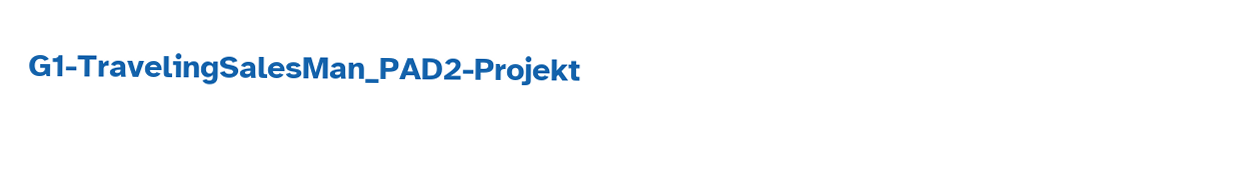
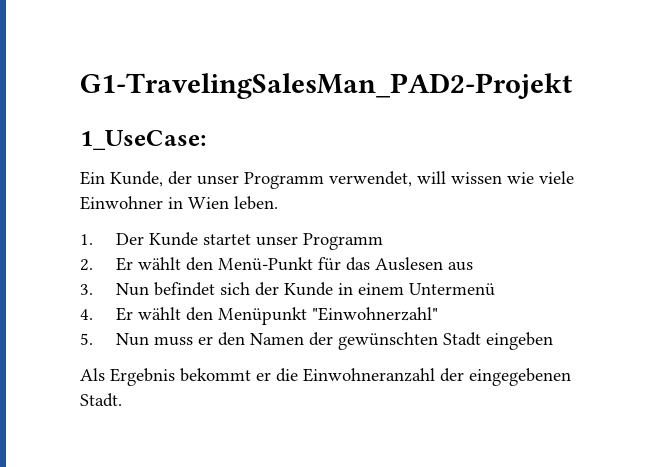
+ 1_UseCase:
+ Ein Kunde, der unser Programm verwendet, will wissen wie viele Einwohner in Wien leben.
+ 1. Der Kunde startet unser Programm
+ 2. Er wählt den Menü-Punkt für das Auslesen aus
+ 3. Nun befindet sich der Kunde in einem Untermenü
+ 4. Er wählt den Menüpunkt "Einwohnerzahl"
+ 5. Nun muss er den Namen der gewünschten Stadt eingeben
+ Als Ergebnis bekommt er die Einwohneranzahl der eingegebenen Stadt.

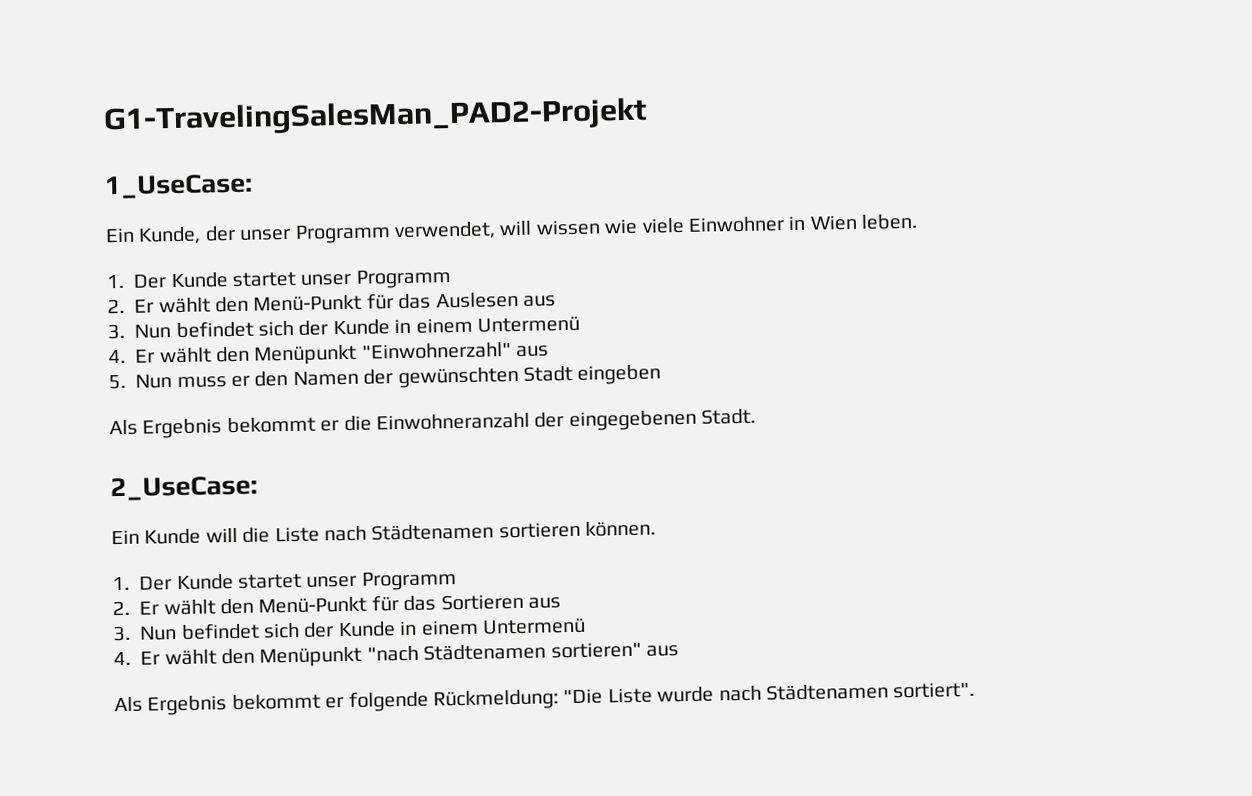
- 4. Er wählt den Menüpunkt "Einwohnerzahl"
+ 4. Er wählt den Menüpunkt "Einwohnerzahl" aus
+ 2_UseCase:
+ Ein Kunde will die Liste nach Städtenamen sortieren können.
+ 1. Der Kunde startet unser Programm
+ 2. Er wählt den Menü-Punkt für das Sortieren aus
+ 3. Nun befindet sich der Kunde in einem Untermenü
+ 4. Er wählt den Menüpunkt "nach Städtenamen sortieren" aus
+ Als Ergebnis bekommt er folgende Rückmeldung: "Die Liste wurde nach Städtenamen sortiert".

